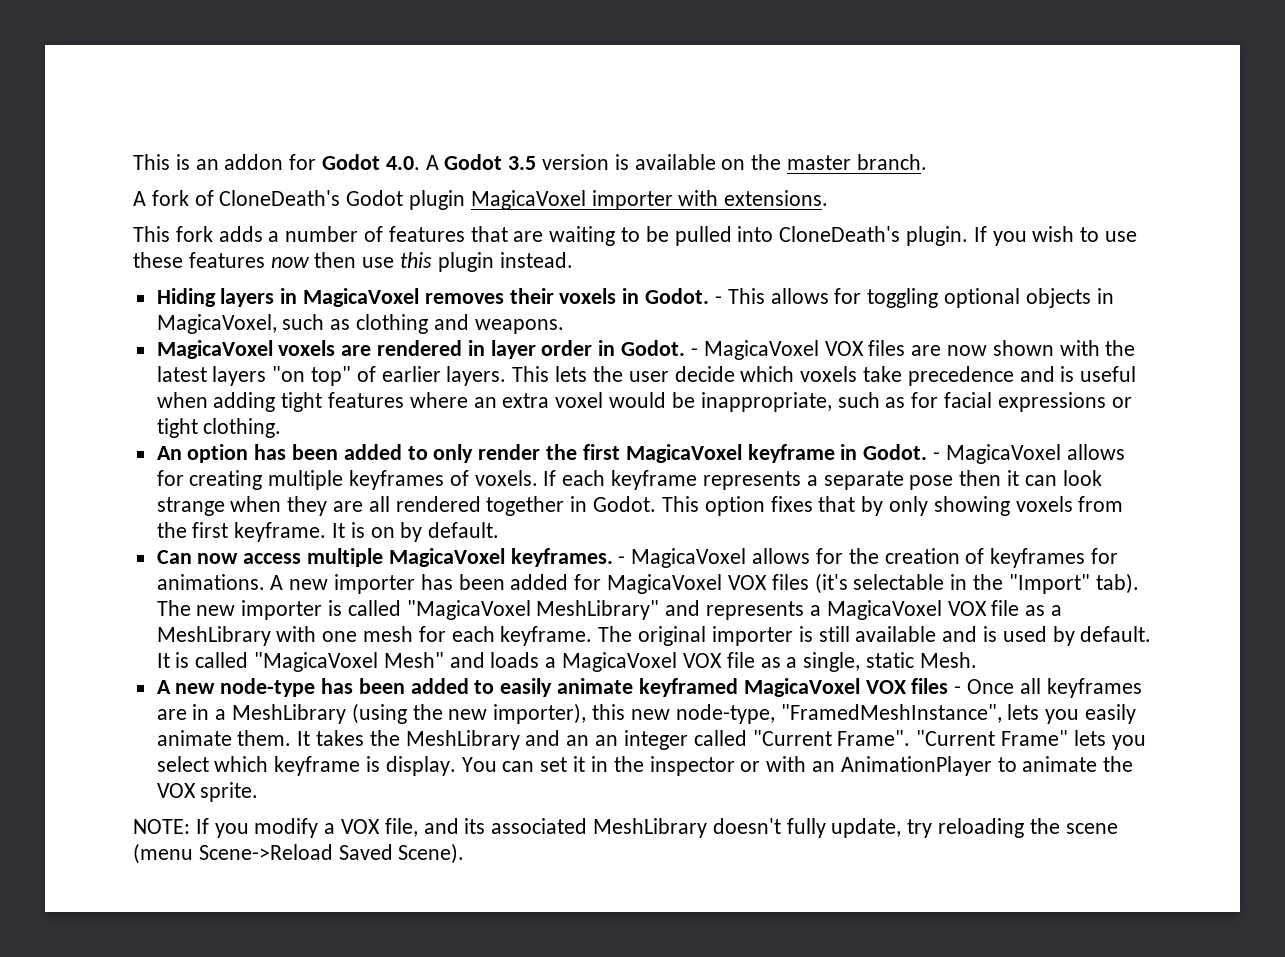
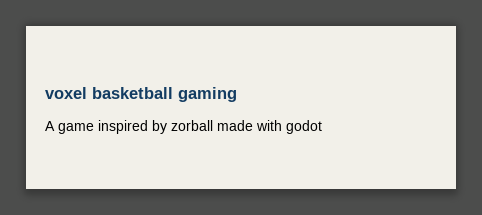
- This is an addon for Godot 4.0. A Godot 3.5 version is available on the master branch.
- A fork of CloneDeath's Godot plugin MagicaVoxel importer with extensions.
- This fork adds a number of features that are waiting to be pulled into CloneDeath's plugin. If you wish to use these features now then use this plugin instead.
- Hiding layers in MagicaVoxel removes their voxels in Godot. - This allows for toggling optional objects in MagicaVoxel, such as clothing and weapons.
- MagicaVoxel voxels are rendered in layer order in Godot. - MagicaVoxel VOX files are now shown with the latest layers "on top" of earlier layers. This lets the user decide which voxels take precedence and is useful when adding tight features where an extra voxel would be inappropriate, such as for facial expressions or tight clothing.
- An option has been added to only render the first MagicaVoxel keyframe in Godot. - MagicaVoxel allows for creating multiple keyframes of voxels. If each keyframe represents a separate pose then it can look strange when they are all rendered together in Godot. This option fixes that by only showing voxels from the first keyframe. It is on by default.
- Can now access multiple MagicaVoxel keyframes. - MagicaVoxel allows for the creation of keyframes for animations. A new importer has been added for MagicaVoxel VOX files (it's selectable in the "Import" tab). The new importer is called "MagicaVoxel MeshLibrary" and represents a MagicaVoxel VOX file as a MeshLibrary with one mesh for each keyframe. The original importer is still available and is used by default. It is called "MagicaVoxel Mesh" and loads a MagicaVoxel VOX file as a single, static Mesh.
- A new node-type has been added to easily animate keyframed MagicaVoxel VOX files - Once all keyframes are in a MeshLibrary (using the new importer), this new node-type, "FramedMeshInstance", lets you easily animate them. It takes the MeshLibrary and an an integer called "Current Frame". "Current Frame" lets you select which keyframe is display. You can set it in the inspector or with an AnimationPlayer to animate the VOX sprite.
- NOTE: If you modify a VOX file, and its associated MeshLibrary doesn't fully update, try reloading the scene (menu Scene->Reload Saved Scene).
+ voxel basketball gaming
+ A game inspired by zorball made with godot

